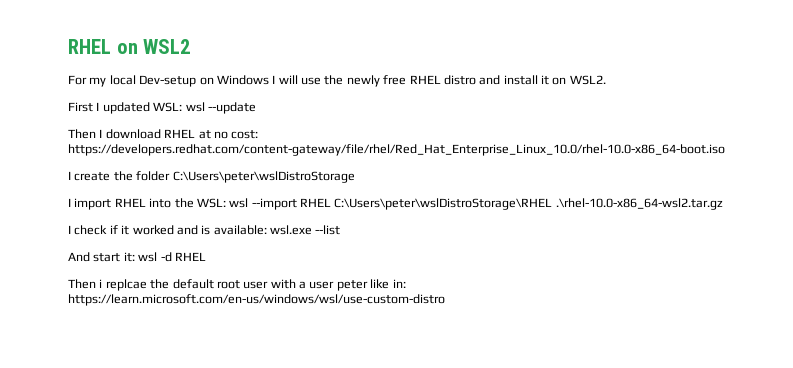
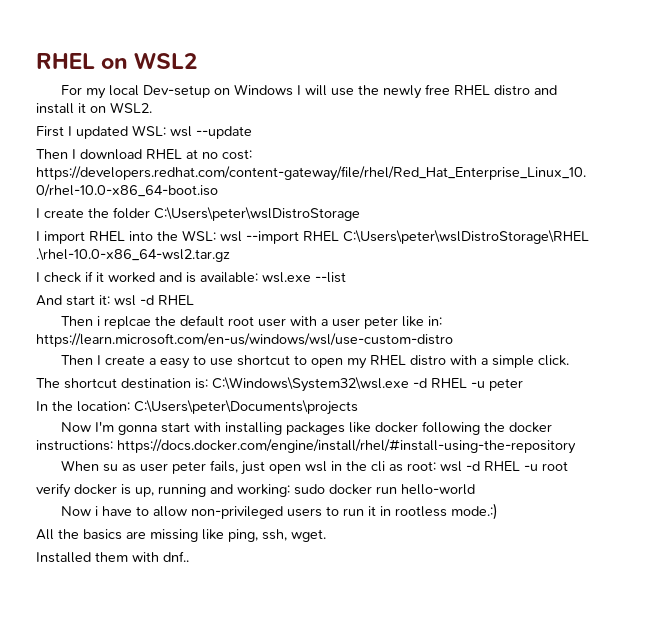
+ Then I create a easy to use shortcut to open my RHEL distro with a simple click.
+ The shortcut destination is: C:\Windows\System32\wsl.exe -d RHEL -u peter
+ In the location: C:\Users\peter\Documents\projects
+ Now I'm gonna start with installing packages like docker following the docker instructions: https://docs.docker.com/engine/install/rhel/#install-using-the-repository
+ When su as user peter fails, just open wsl in the cli as root: wsl -d RHEL -u root
+ verify docker is up, running and working: sudo docker run hello-world
+ Now i have to allow non-privileged users to run it in rootless mode.:)
+ All the basics are missing like ping, ssh, wget.
+ Installed them with dnf..

